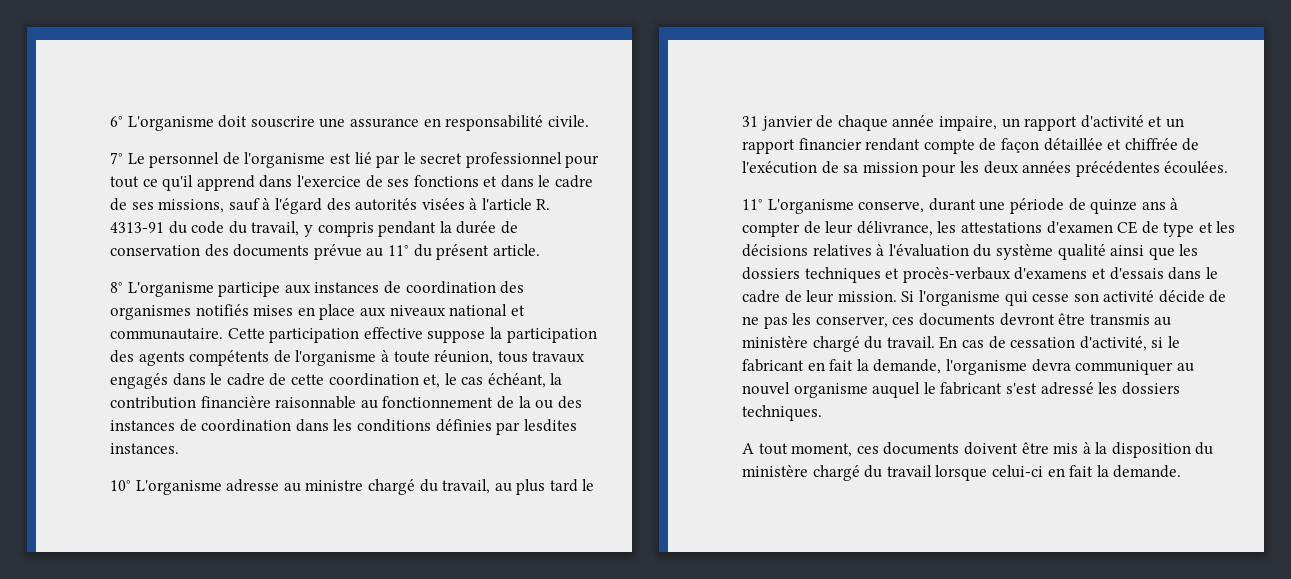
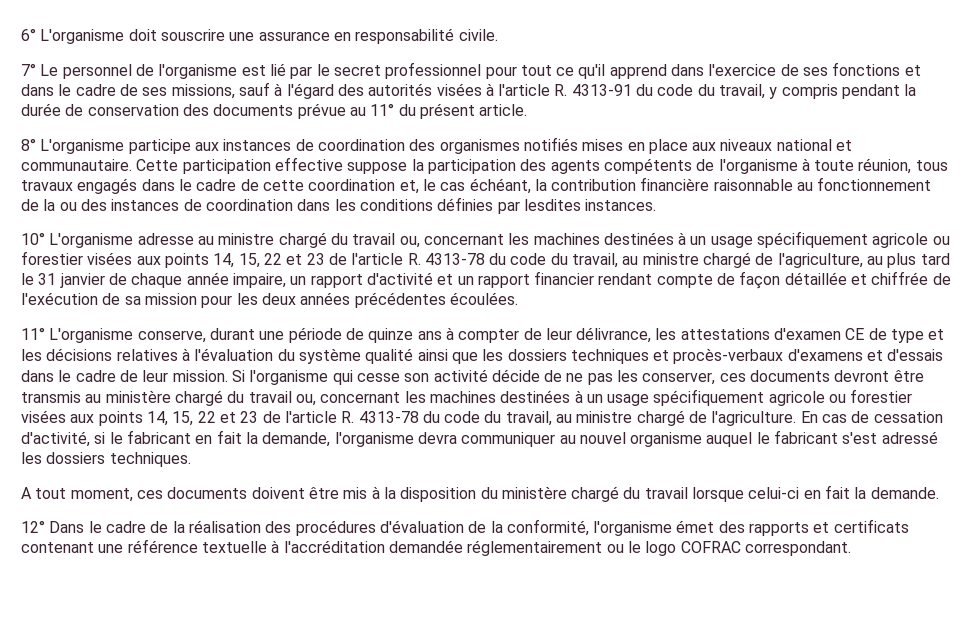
- 10° L'organisme adresse au ministre chargé du travail, au plus tard le 31 janvier de chaque année impaire, un rapport d'activité et un rapport financier rendant compte de façon détaillée et chiffrée de l'exécution de sa mission pour les deux années précédentes écoulées.
+ 10° L'organisme adresse au ministre chargé du travail ou, concernant les machines destinées à un usage spécifiquement agricole ou forestier visées aux points 14, 15, 22 et 23 de l'article R. 4313-78 du code du travail, au ministre chargé de l'agriculture, au plus tard le 31 janvier de chaque année impaire, un rapport d'activité et un rapport financier rendant compte de façon détaillée et chiffrée de l'exécution de sa mission pour les deux années précédentes écoulées.
- Si l'organisme qui cesse son activité décide de ne pas les conserver, ces documents devront être transmis au ministère chargé du travail.
+ Si l'organisme qui cesse son activité décide de ne pas les conserver, ces documents devront être transmis au ministère chargé du travail ou, concernant les machines destinées à un usage spécifiquement agricole ou forestier visées aux points 14, 15, 22 et 23 de l'article R. 4313-78 du code du travail, au ministre chargé de l'agriculture.
+ 12° Dans le cadre de la réalisation des procédures d'évaluation de la conformité, l'organisme émet des rapports et certificats contenant une référence textuelle à l'accréditation demandée réglementairement ou le logo COFRAC correspondant.

